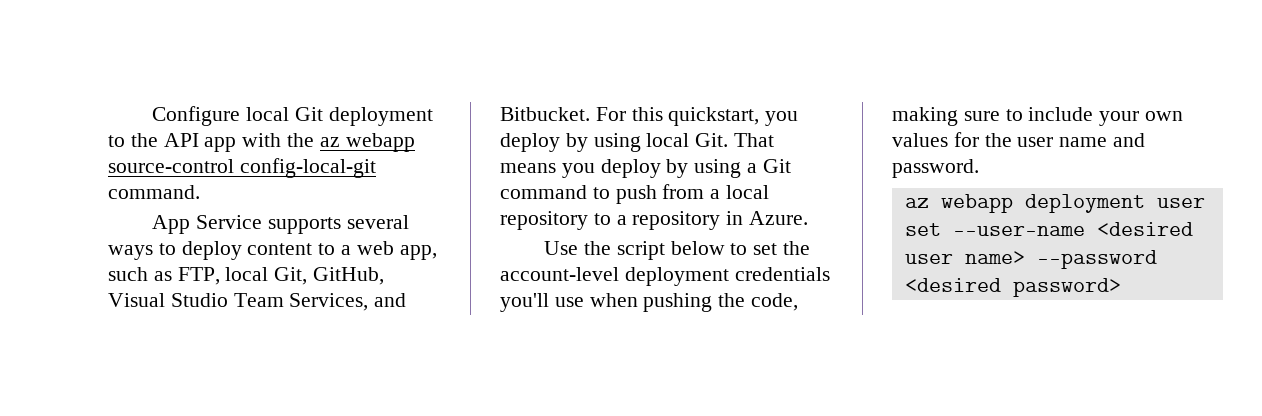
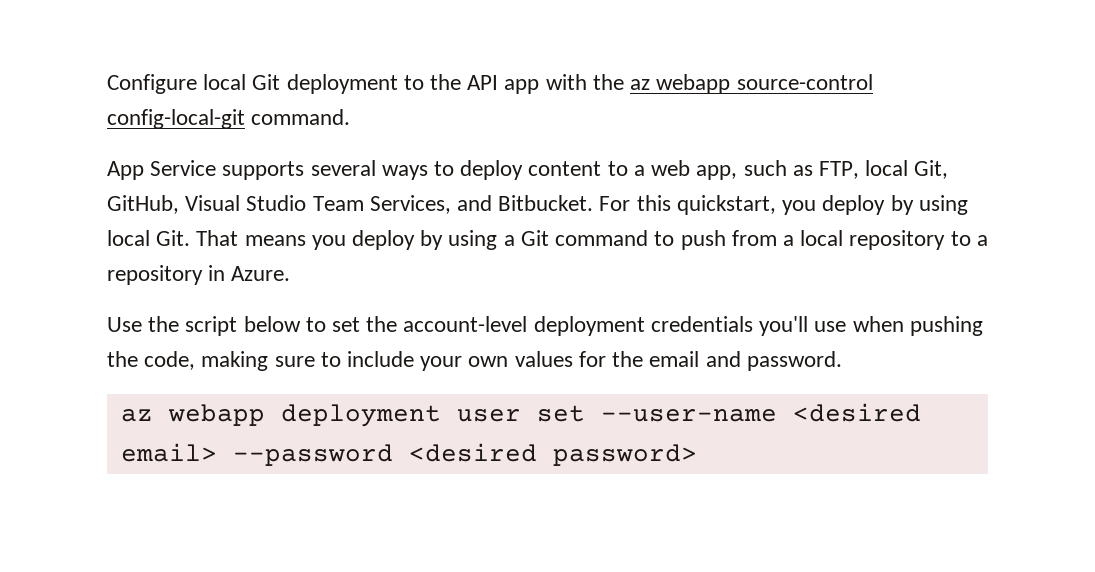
- Use the script below to set the account-level deployment credentials you'll use when pushing the code, making sure to include your own values for the user name and password.
+ Use the script below to set the account-level deployment credentials you'll use when pushing the code, making sure to include your own values for the email and password.
- az webapp deployment user set --user-name <desired user name> --password <desired password>
+ az webapp deployment user set --user-name <desired email> --password <desired password>

